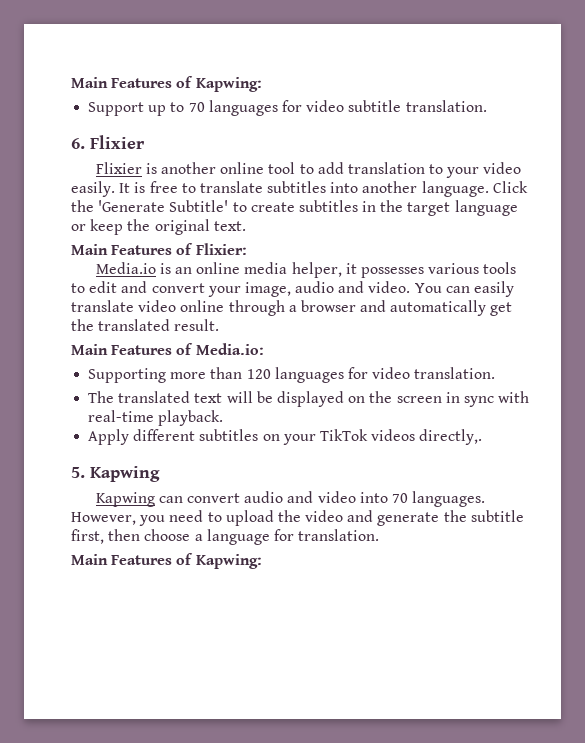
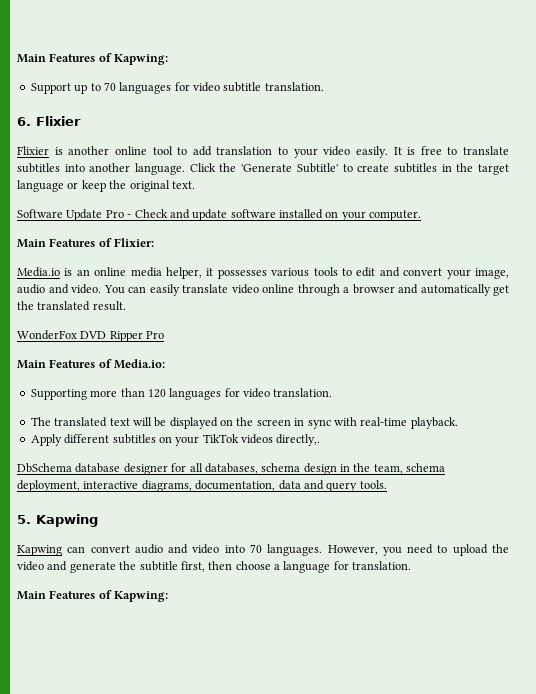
+ Software Update Pro - Check and update software installed on your computer.
+ WonderFox DVD Ripper Pro
+ DbSchema database designer for all databases, schema design in the team, schema deployment, interactive diagrams, documentation, data and query tools.

